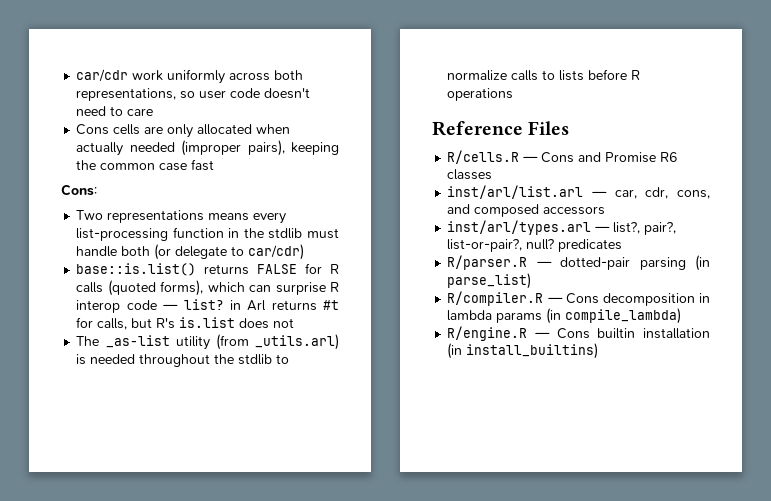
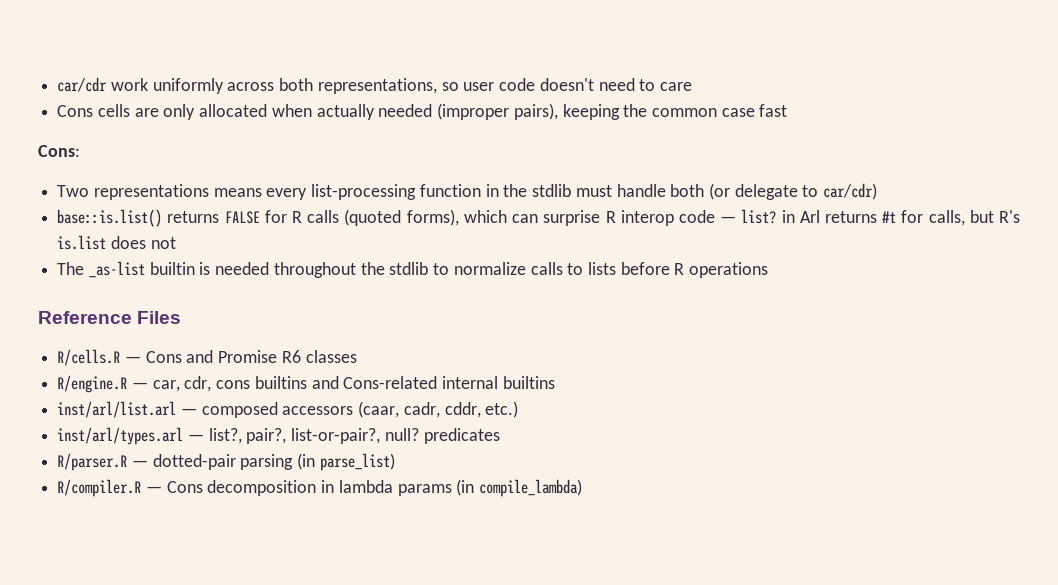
- The _as-list utility (from _utils.arl) is needed throughout the stdlib to normalize calls to lists before R operations
+ The _as-list builtin is needed throughout the stdlib to normalize calls to lists before R operations
- inst/arl/list.arl — car, cdr, cons, and composed accessors
+ R/engine.R — car, cdr, cons builtins and Cons-related internal builtins
+ inst/arl/list.arl — composed accessors (caar, cadr, cddr, etc.)
- R/engine.R — Cons builtin installation (in install_builtins)

